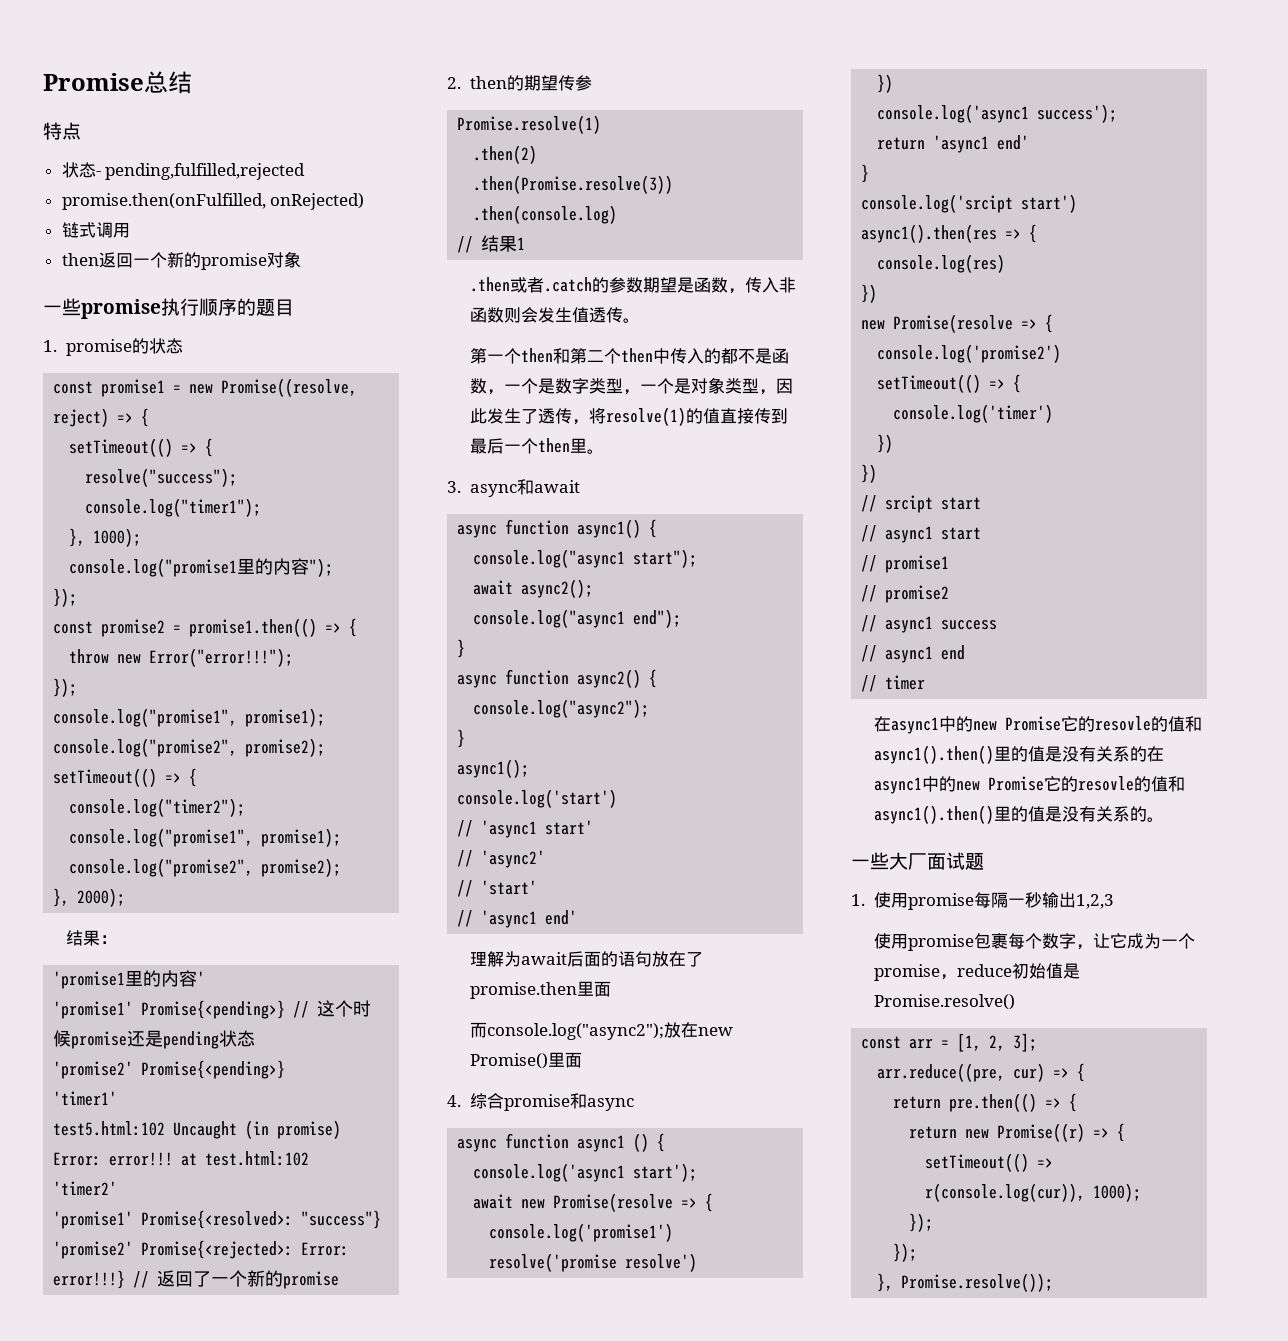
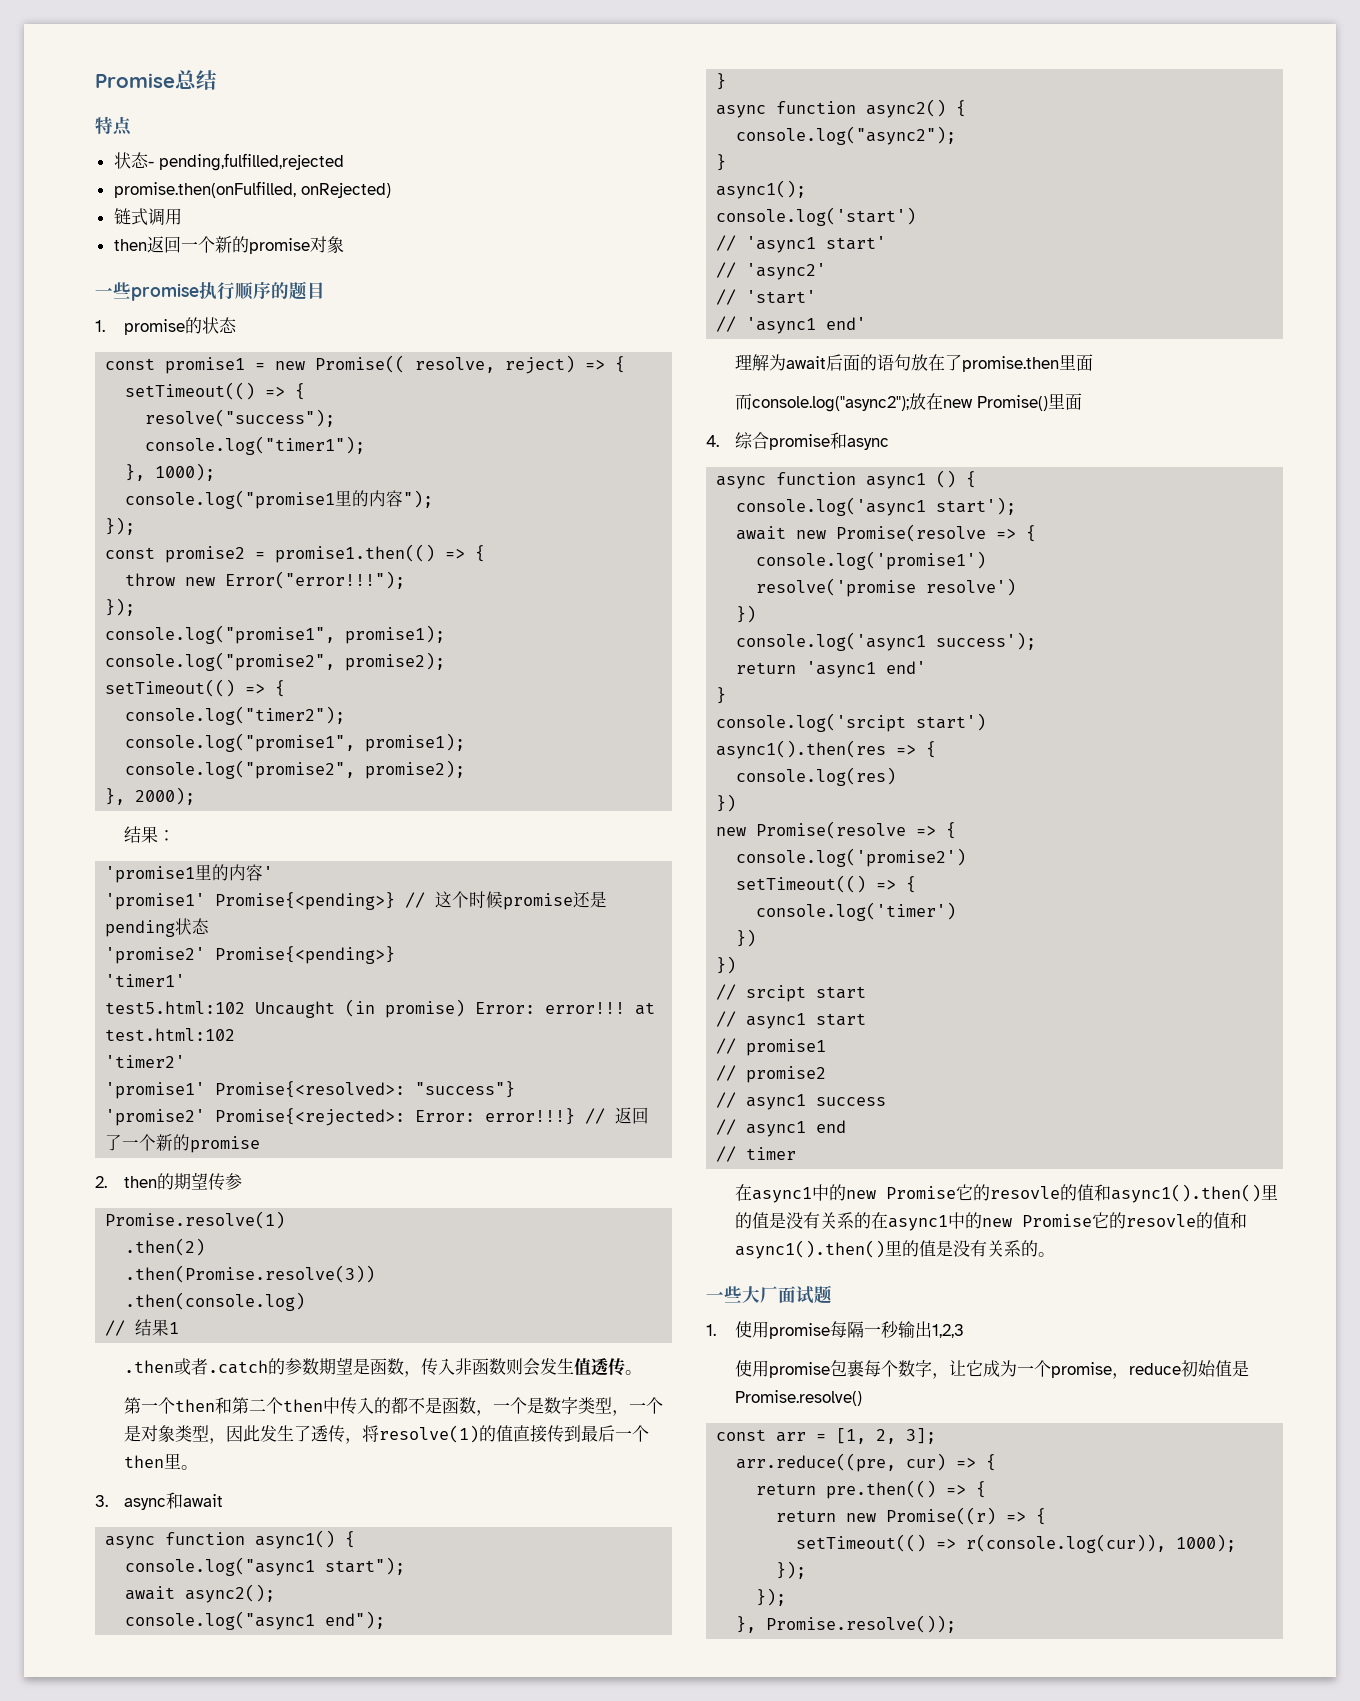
- const promise1 = new Promise((resolve, reject) => {
+ const promise1 = new Promise(( resolve, reject) => {

